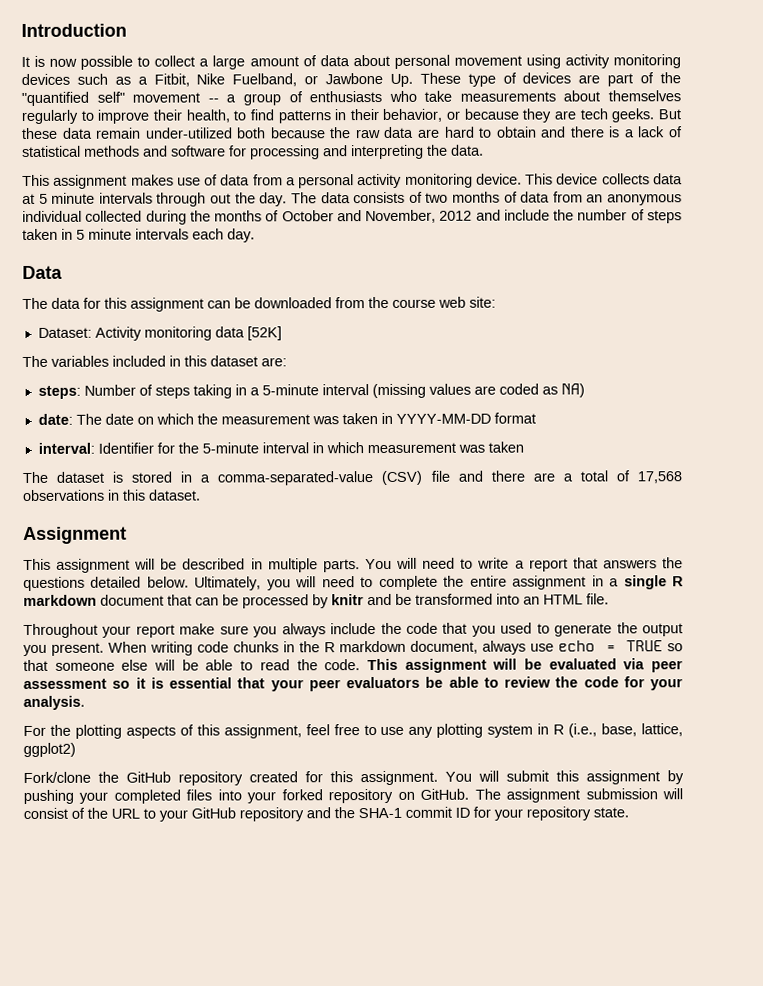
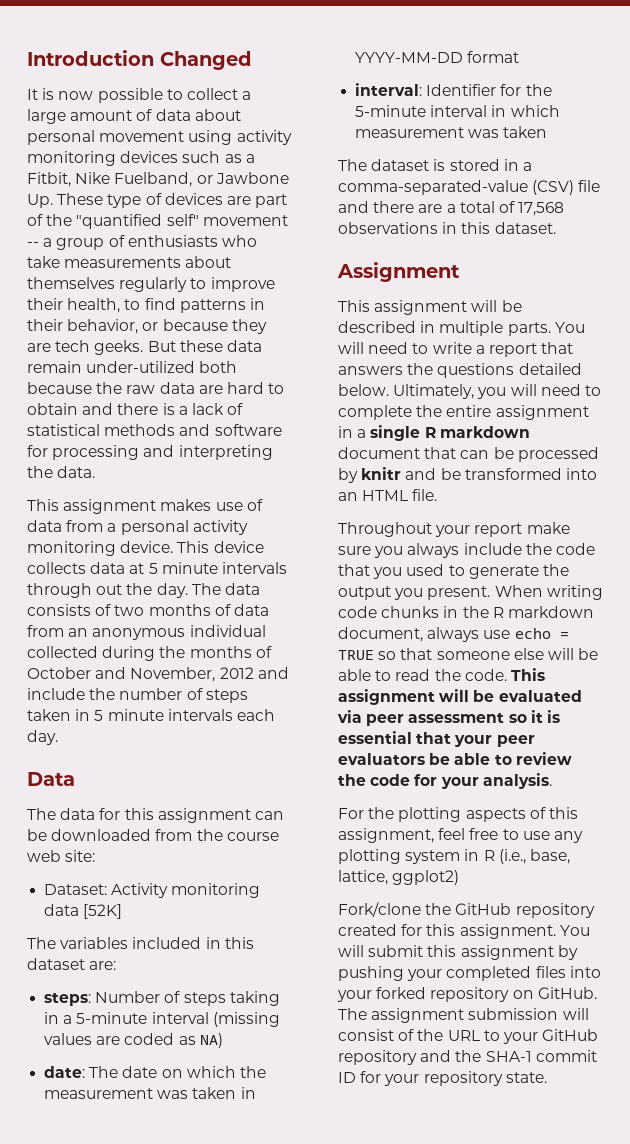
- Introduction
+ Introduction Changed

